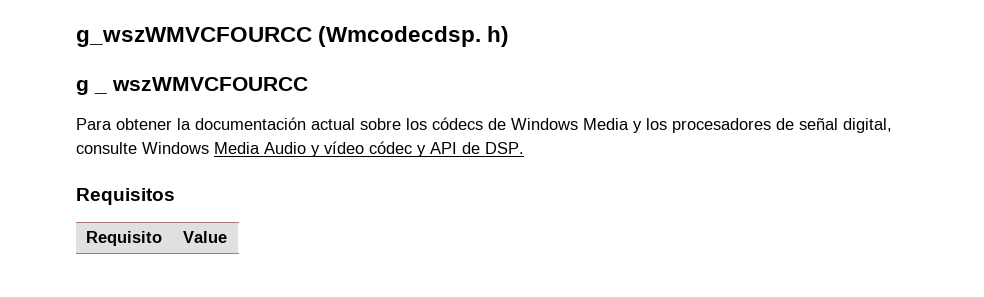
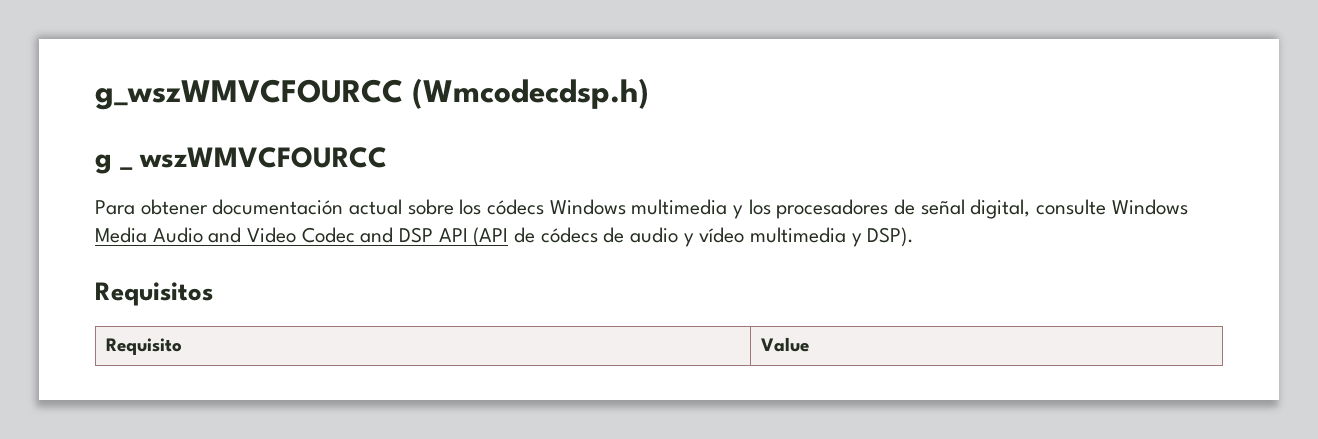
- g_wszWMVCFOURCC (Wmcodecdsp. h)
+ g_wszWMVCFOURCC (Wmcodecdsp.h)
- Para obtener la documentación actual sobre los códecs de Windows Media y los procesadores de señal digital, consulte Windows Media Audio y vídeo códec y API de DSP.
+ Para obtener documentación actual sobre los códecs Windows multimedia y los procesadores de señal digital, consulte Windows Media Audio and Video Codec and DSP API (API de códecs de audio y vídeo multimedia y DSP).

